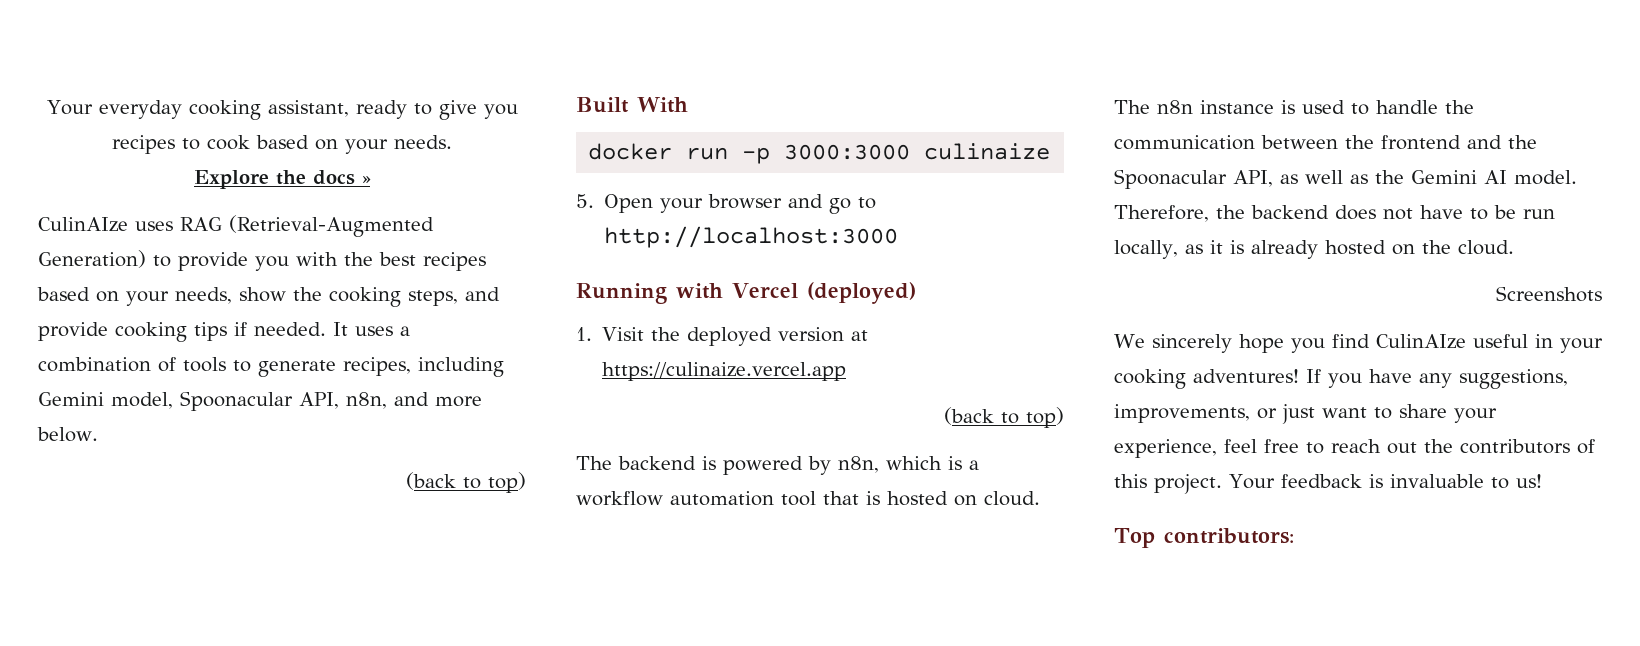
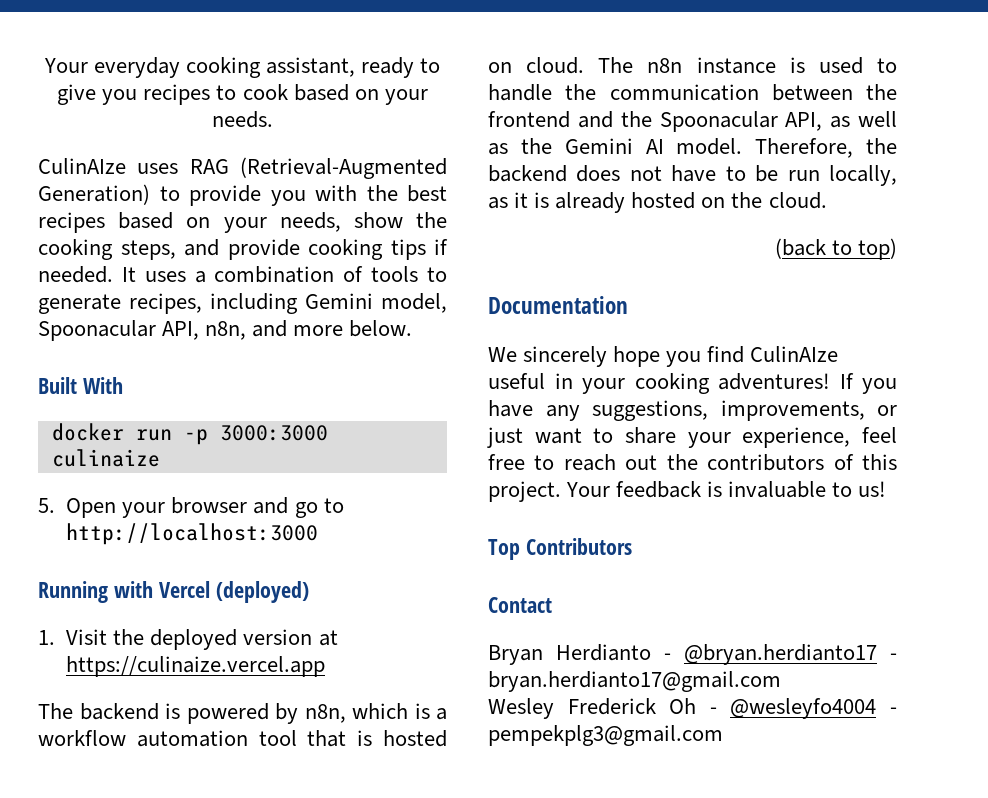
- Explore the docs »
  It uses a combination of tools to generate recipes, including Gemini model, Spoonacular API, n8n, and more below.
- (back to top)
  1. Visit the deployed version at https://culinaize.vercel.app
- (back to top)
- Screenshots
+ (back to top)
+ Documentation
- Top contributors:
+ Top Contributors
+ Contact
+ Bryan Herdianto - @bryan.herdianto17 - bryan.herdianto17@gmail.com
+ Wesley Frederick Oh - @wesleyfo4004 - pempekplg3@gmail.com

